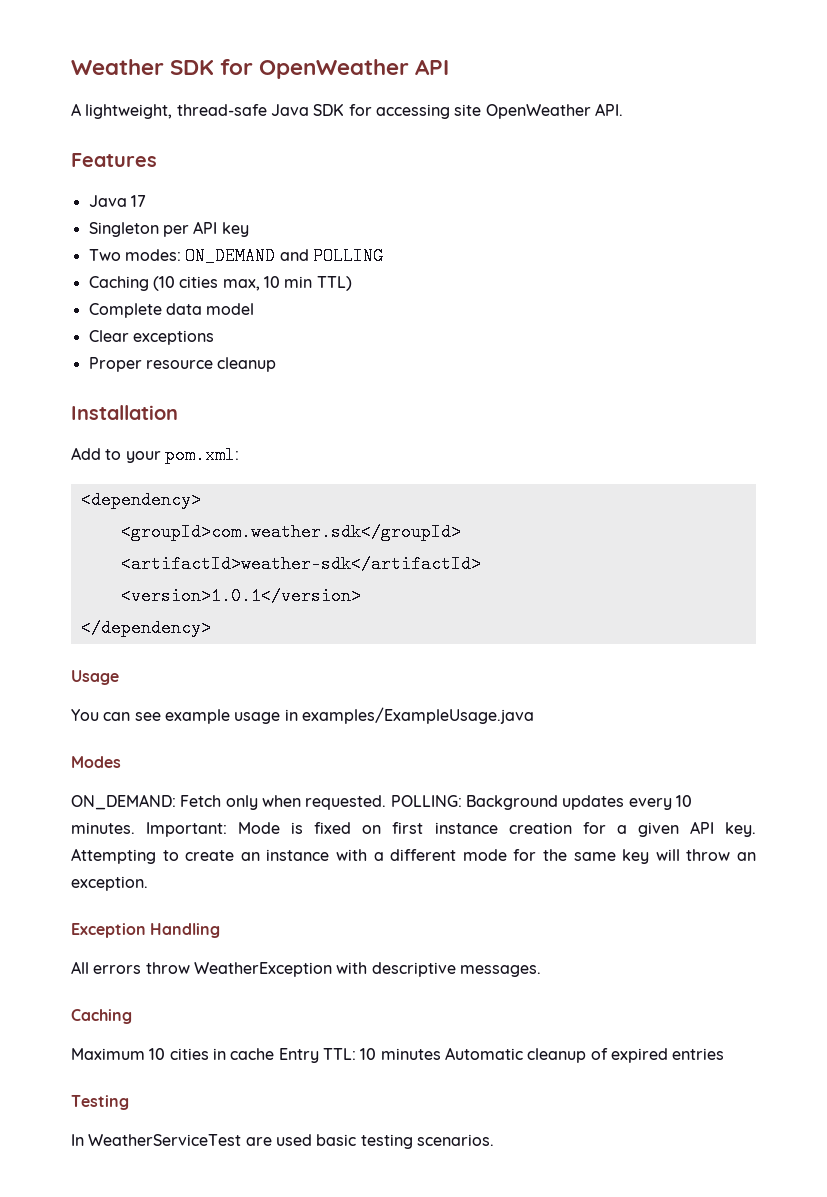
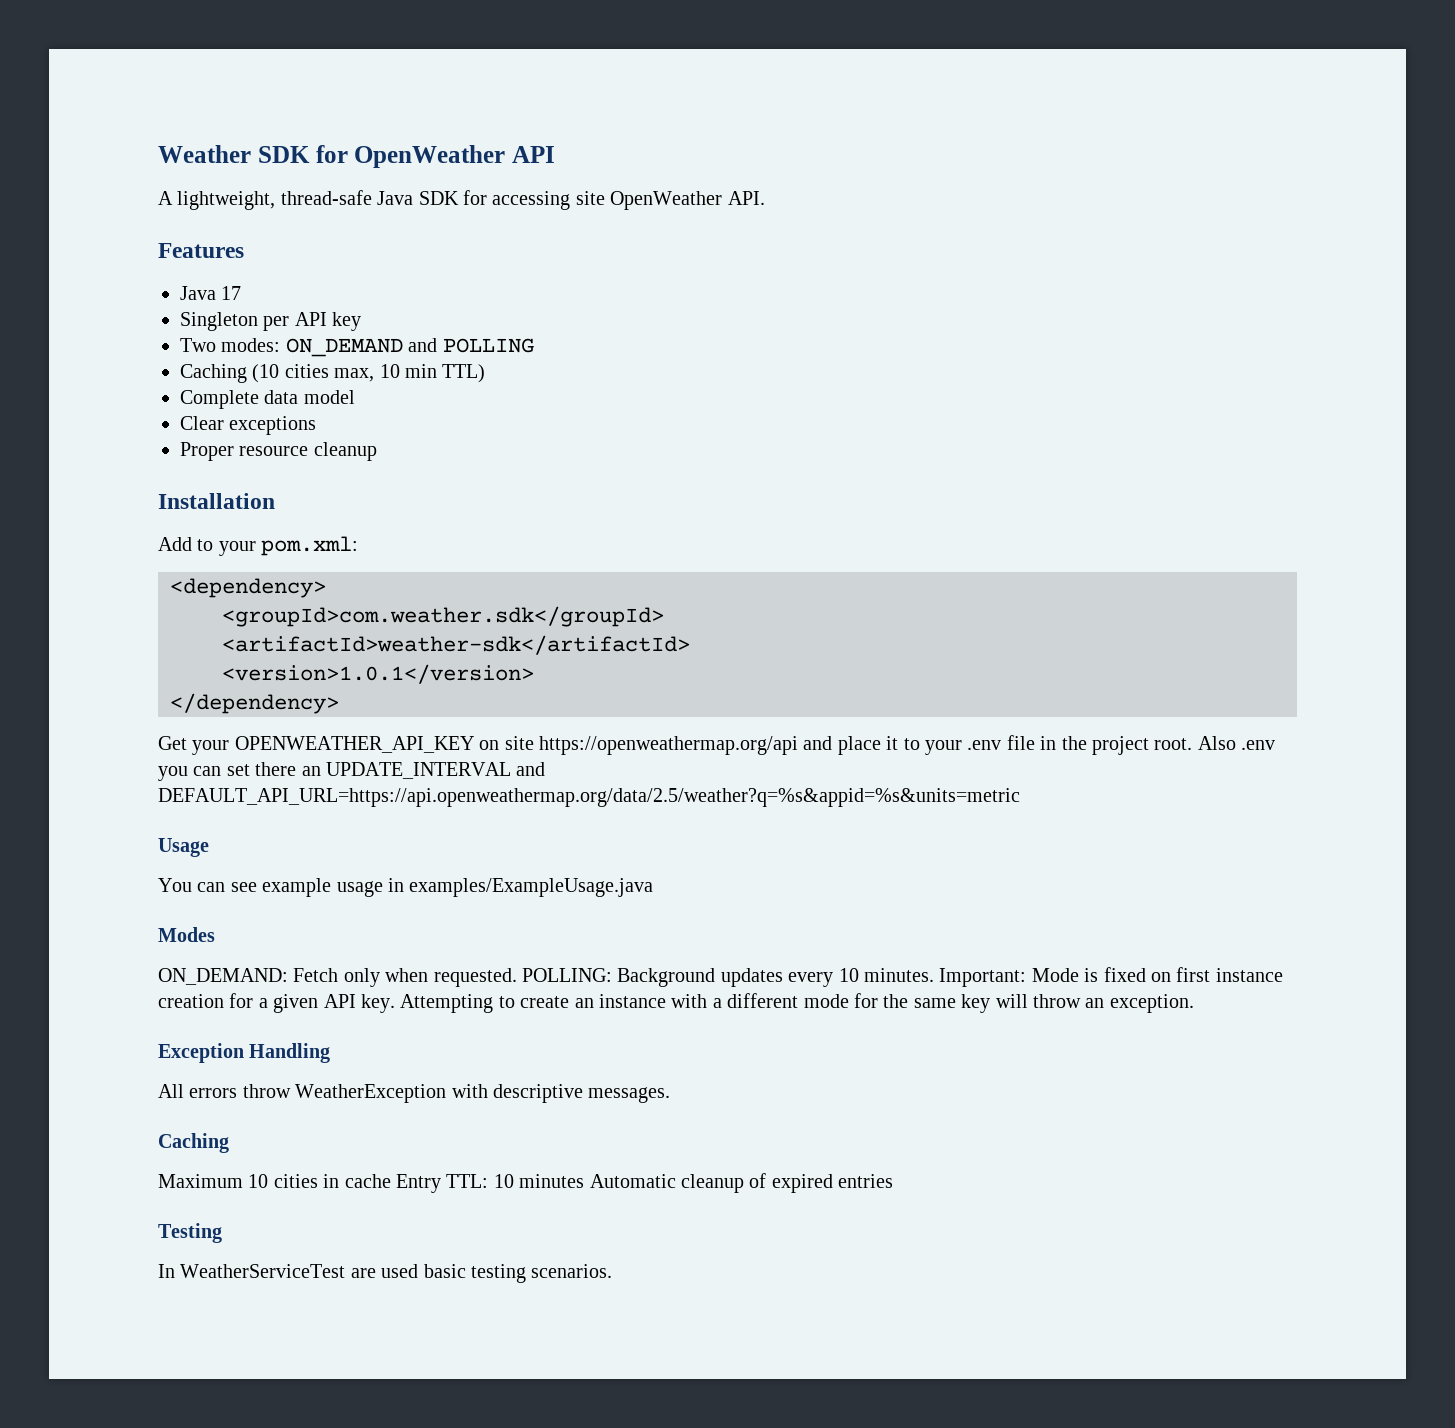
+ Get your OPENWEATHER_API_KEY on site https://openweathermap.org/api and place it to your .env file in the project root. Also .env you can set there an UPDATE_INTERVAL and DEFAULT_API_URL=https://api.openweathermap.org/data/2.5/weather?q=%s&appid=%s&units=metric

